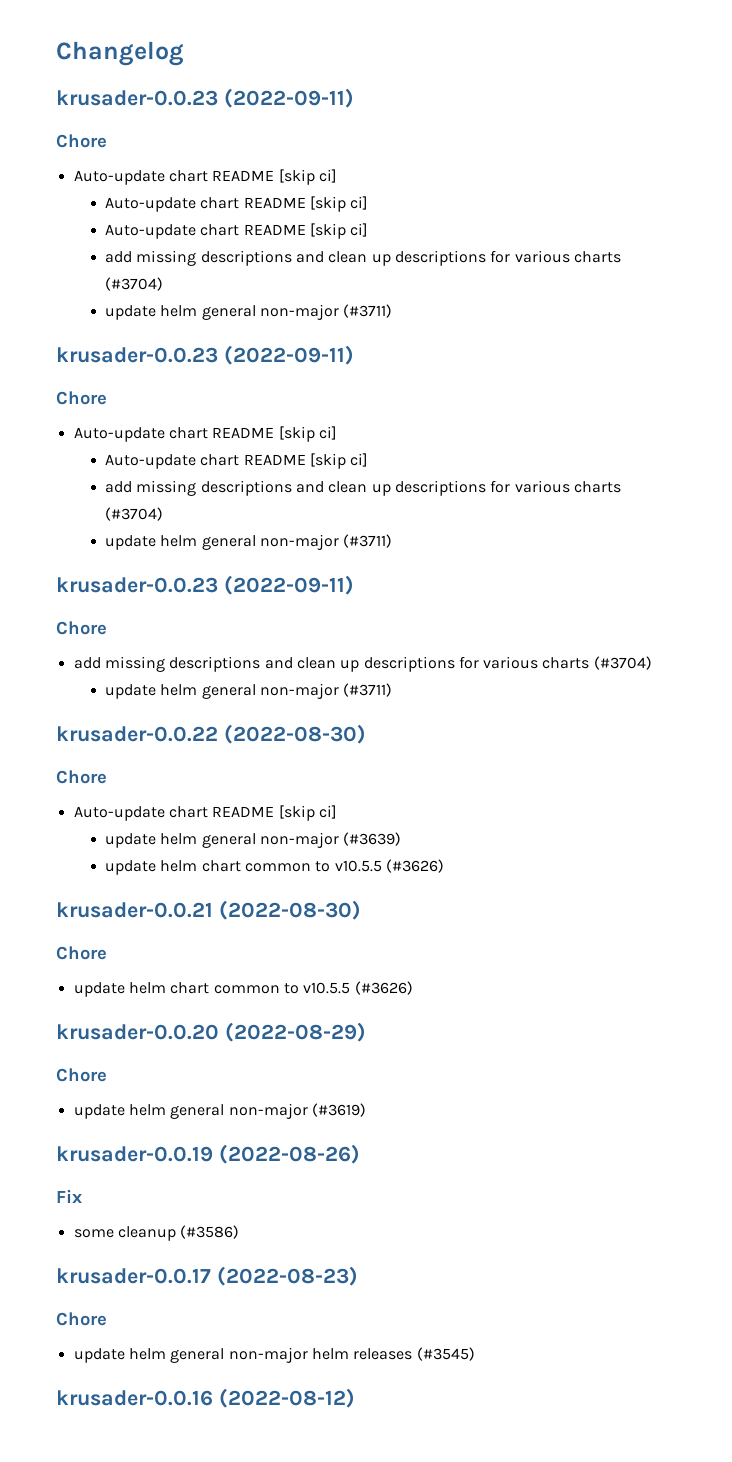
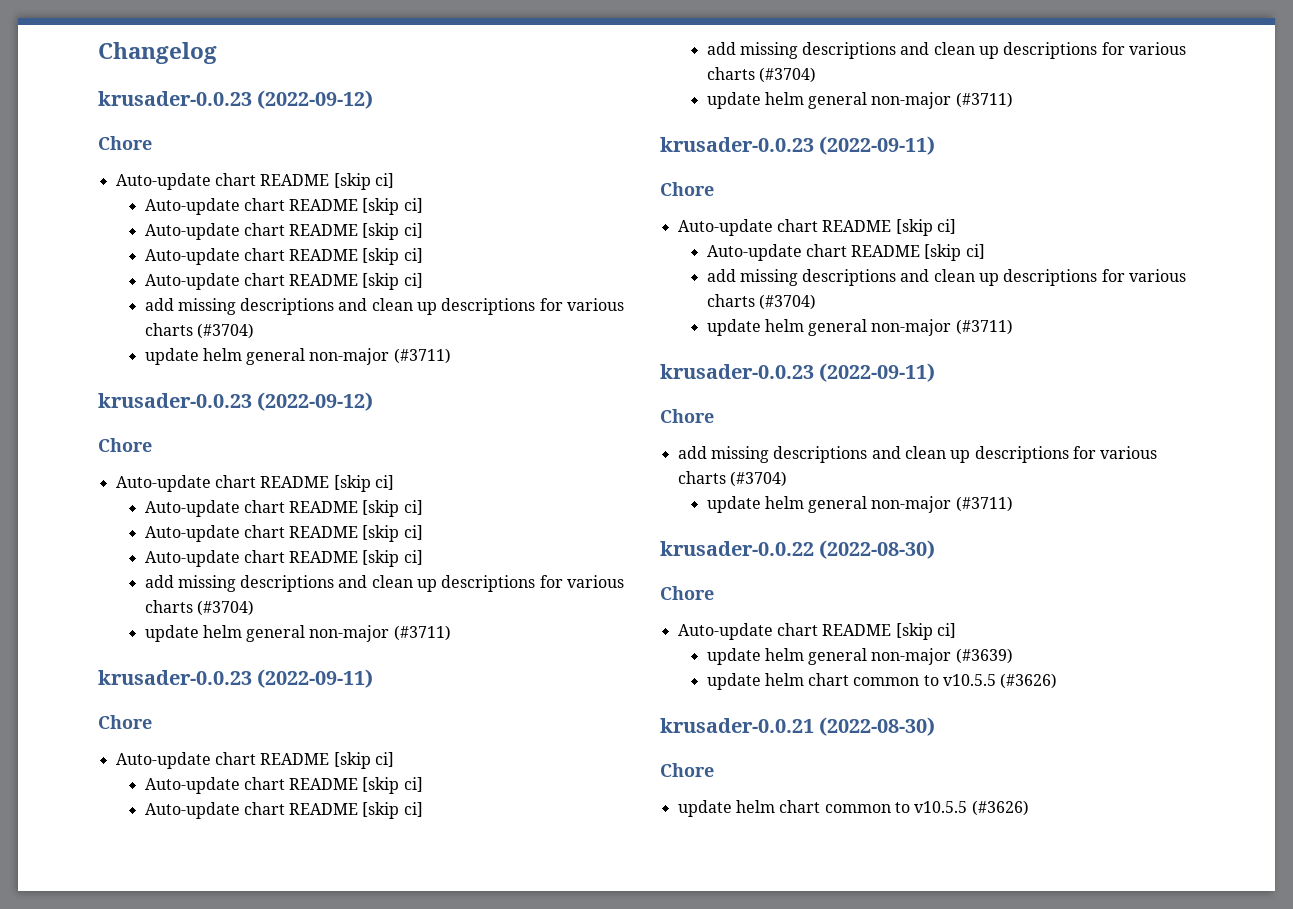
  Changelog
+ krusader-0.0.23 (2022-09-12)
+ Chore
+ Auto-update chart README [skip ci]
+ Auto-update chart README [skip ci]
+ Auto-update chart README [skip ci]
+ Auto-update chart README [skip ci]
+ Auto-update chart README [skip ci]
+ add missing descriptions and clean up descriptions for various charts (#3704)
+ update helm general non-major (#3711)
+ krusader-0.0.23 (2022-09-12)
+ Chore
+ Auto-update chart README [skip ci]
+ Auto-update chart README [skip ci]
+ Auto-update chart README [skip ci]
+ Auto-update chart README [skip ci]
+ add missing descriptions and clean up descriptions for various charts (#3704)
+ update helm general non-major (#3711)
- krusader-0.0.20 (2022-08-29)
- Chore
- update helm general non-major (#3619)
- krusader-0.0.19 (2022-08-26)
- Fix
- some cleanup (#3586)
- krusader-0.0.17 (2022-08-23)
- Chore
- update helm general non-major helm releases (#3545)
- krusader-0.0.16 (2022-08-12)

